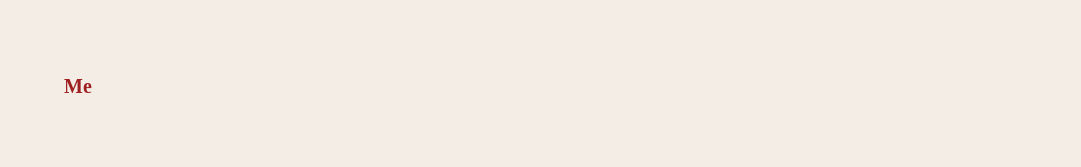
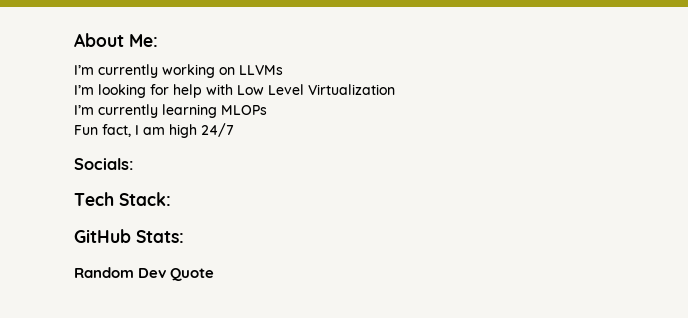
- Me
+ About Me:
+ I’m currently working on LLVMs
+ I’m looking for help with Low Level Virtualization
+ I’m currently learning MLOPs
+ Fun fact, I am high 24/7
+ Socials:
+ Tech Stack:
+ GitHub Stats:
+ Random Dev Quote

